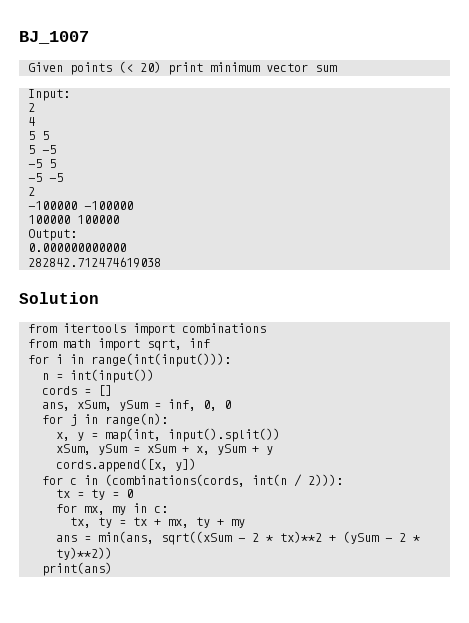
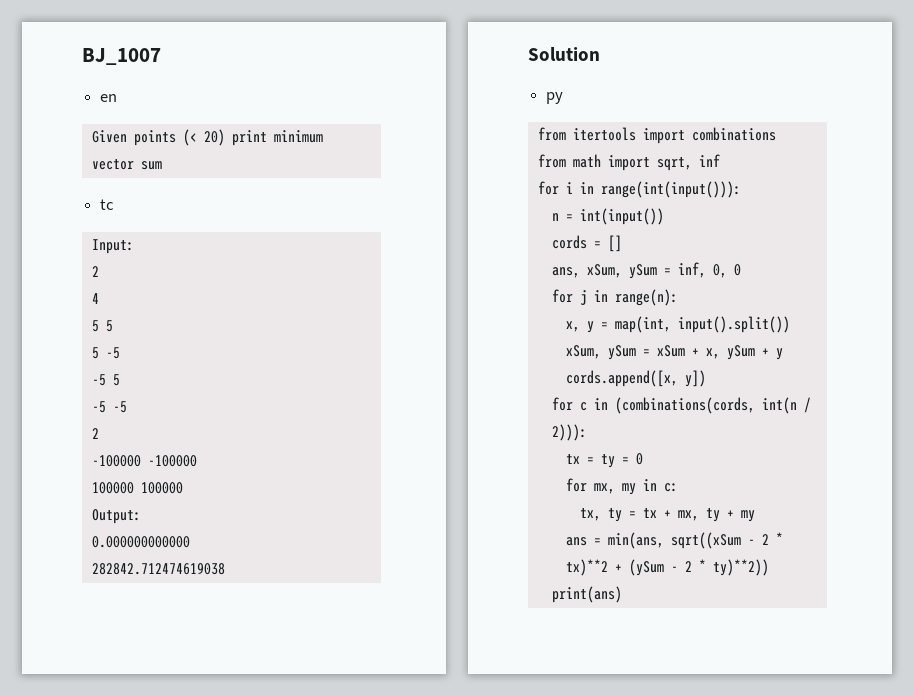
+ en
+ tc
+ py

